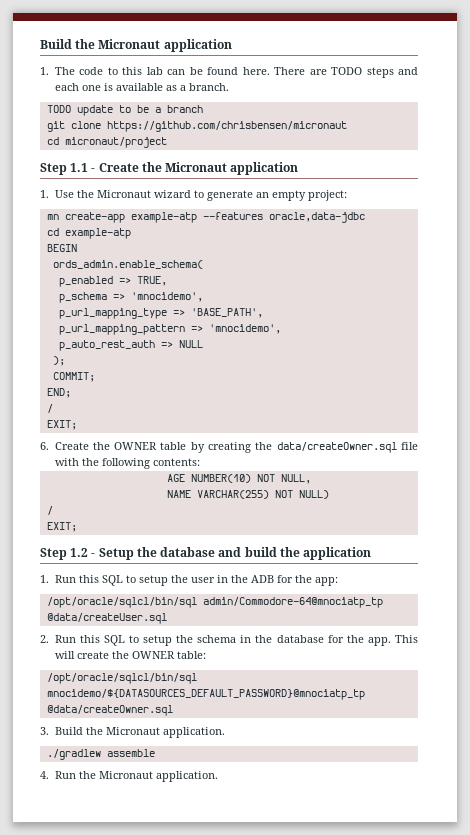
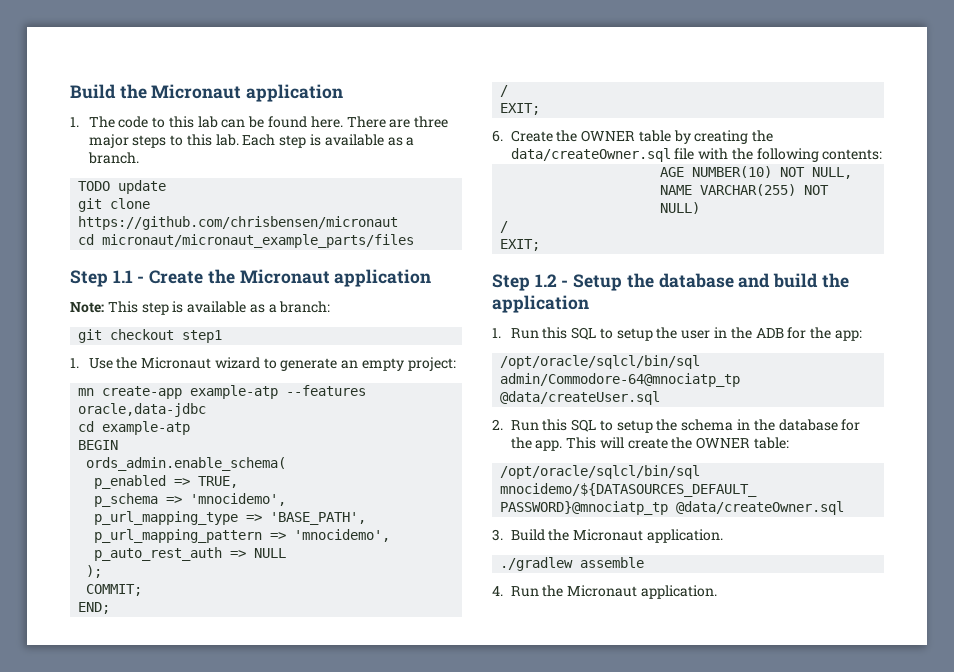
- There are TODO steps and each one is available as a branch.
+ There are three major steps to this lab. Each step is available as a branch.
- TODO update to be a branch
+ TODO update
- cd micronaut/project
+ cd micronaut/micronaut_example_parts/files
+ Note: This step is available as a branch:
+ git checkout step1

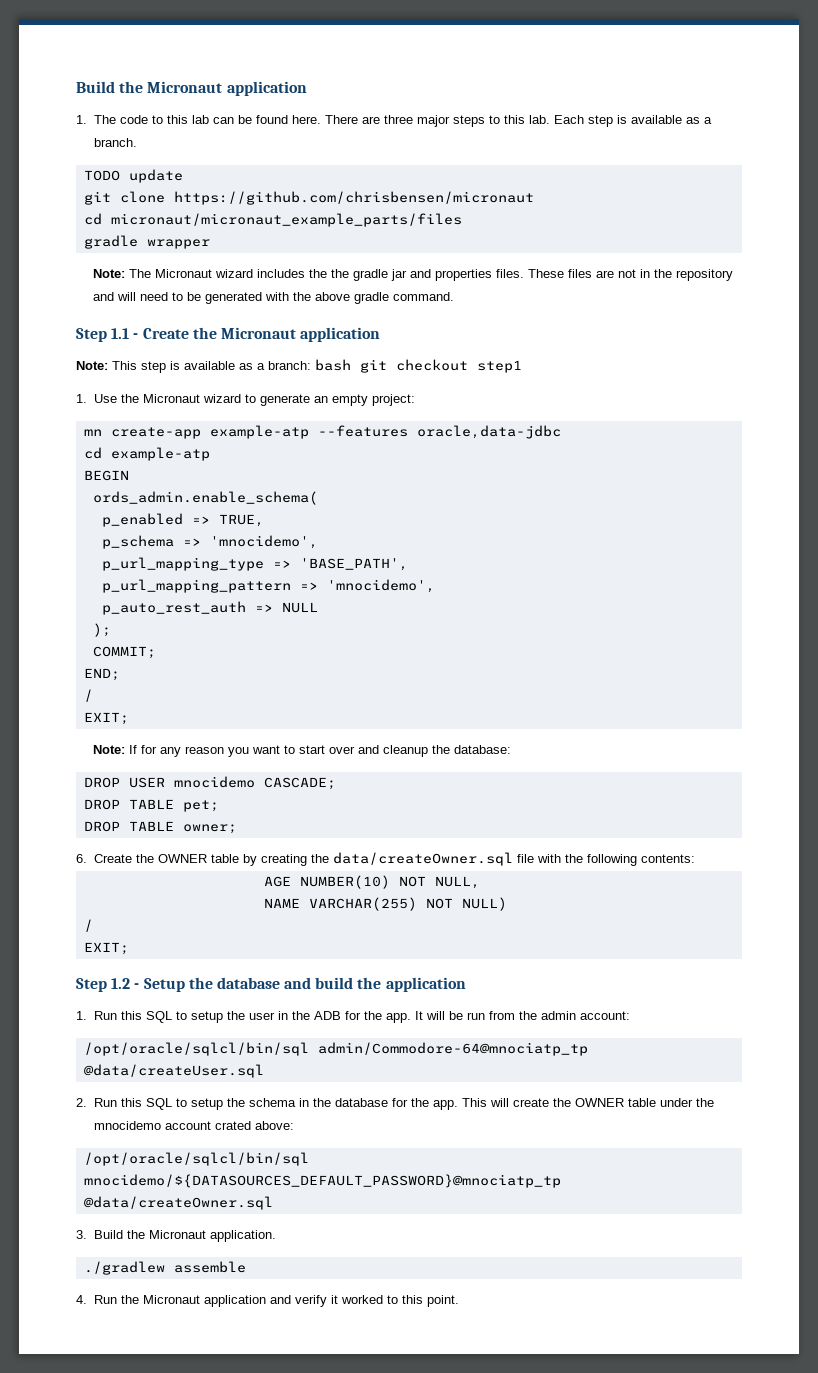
+ gradle wrapper
+ Note: The Micronaut wizard includes the the gradle jar and properties files. These files are not in the repository and will need to be generated with the above gradle command.
- Note: This step is available as a branch:
- git checkout step1
+ Note: This step is available as a branch: bash git checkout step1
+ Note: If for any reason you want to start over and cleanup the database:
+ DROP USER mnocidemo CASCADE;
+ DROP TABLE pet;
+ DROP TABLE owner;
- 1. Run this SQL to setup the user in the ADB for the app:
+ 1. Run this SQL to setup the user in the ADB for the app. It will be run from the admin account:
- This will create the OWNER table:
+ This will create the OWNER table under the mnocidemo account crated above:
- 4. Run the Micronaut application.
+ 4. Run the Micronaut application and verify it worked to this point.

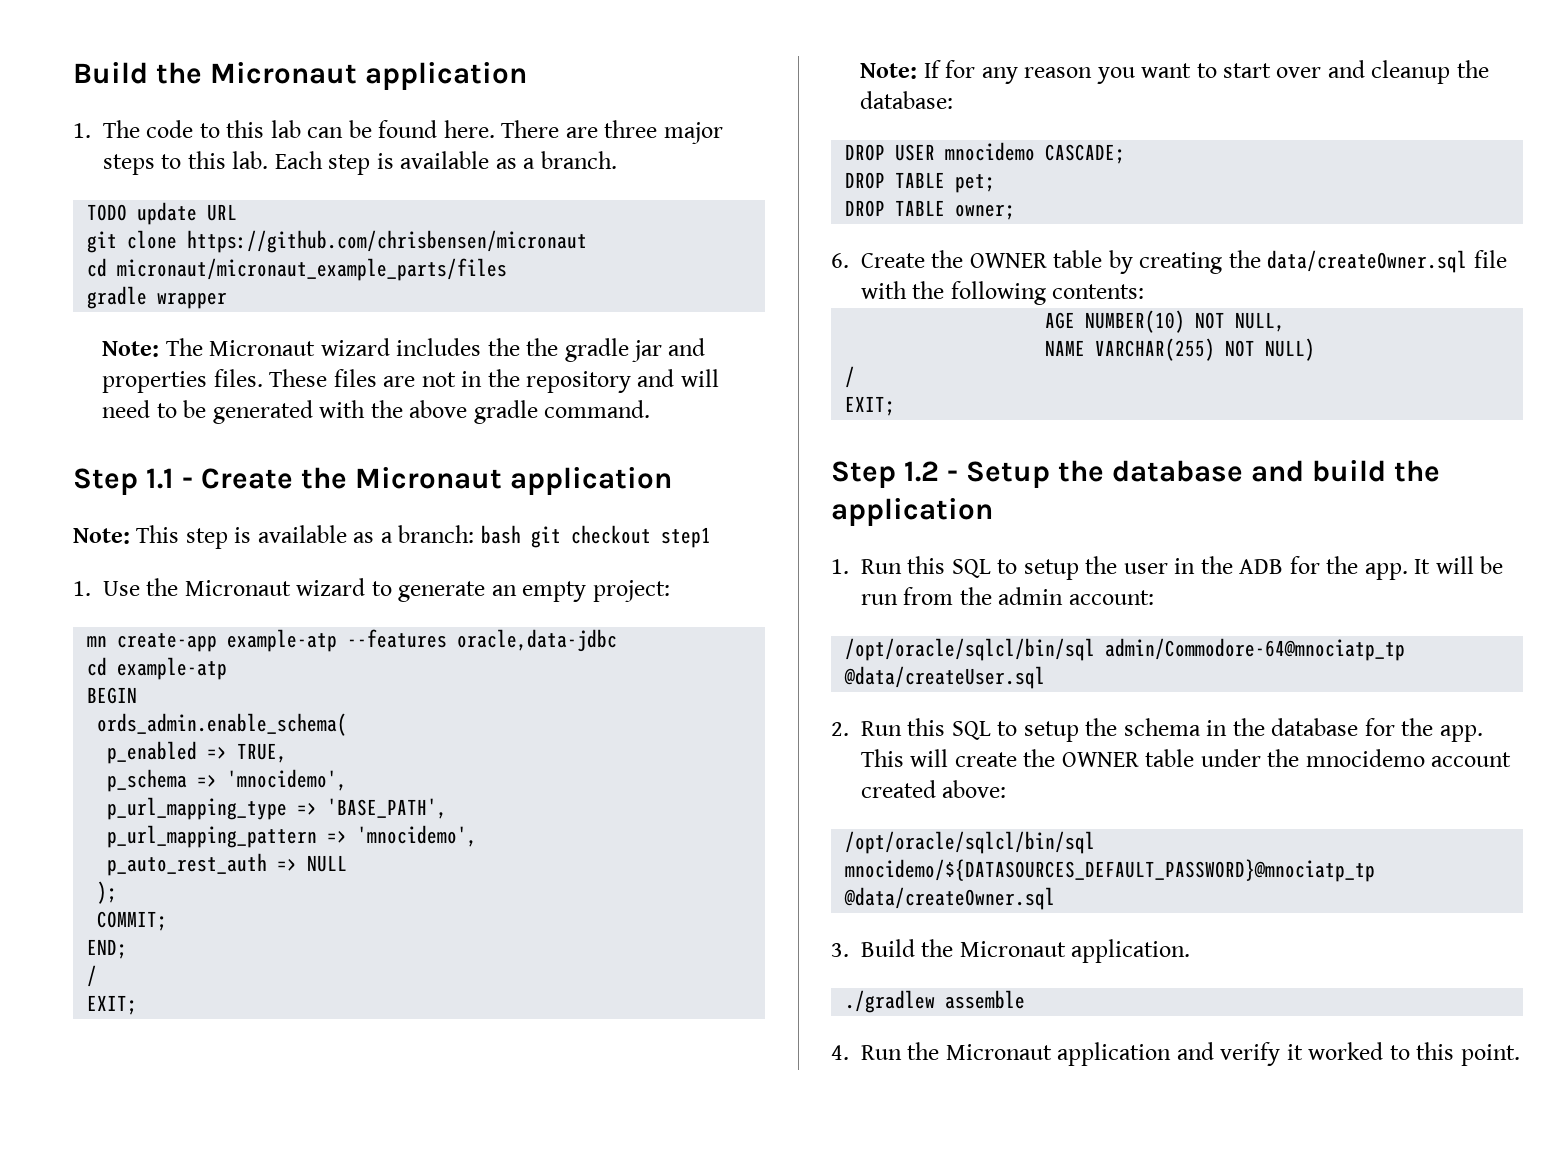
- TODO update
+ TODO update URL
- This will create the OWNER table under the mnocidemo account crated above:
+ This will create the OWNER table under the mnocidemo account created above:

